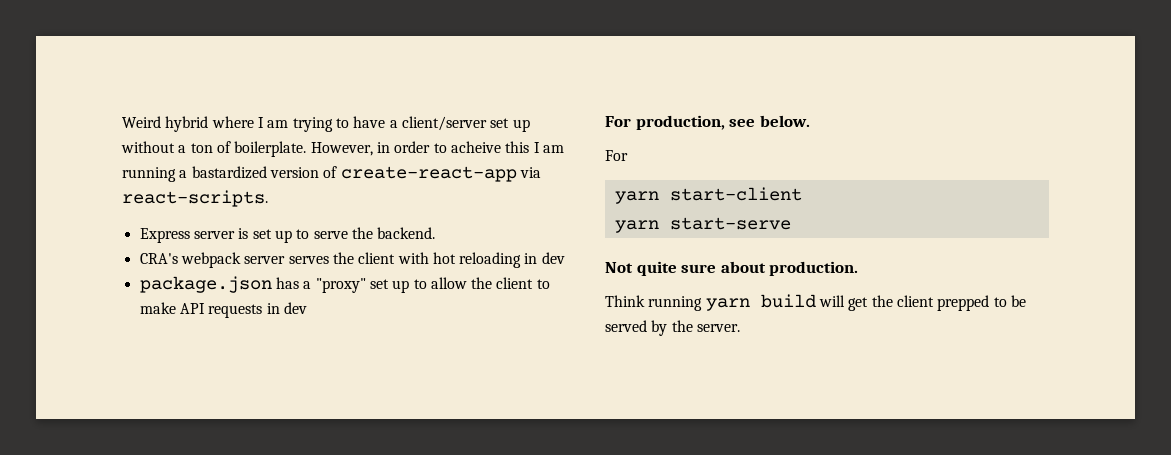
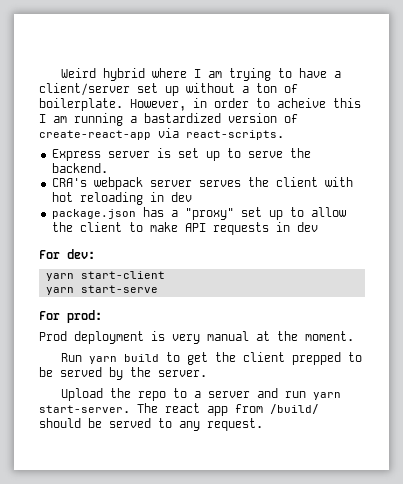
- For production, see below.
- For
+ For dev:
- Not quite sure about production.
- Think running yarn build will get the client prepped to be served by the server.
+ For prod:
+ Prod deployment is very manual at the moment.
+ Run yarn build to get the client prepped to be served by the server.
+ Upload the repo to a server and run yarn start-server. The react app from /build/ should be served to any request.

